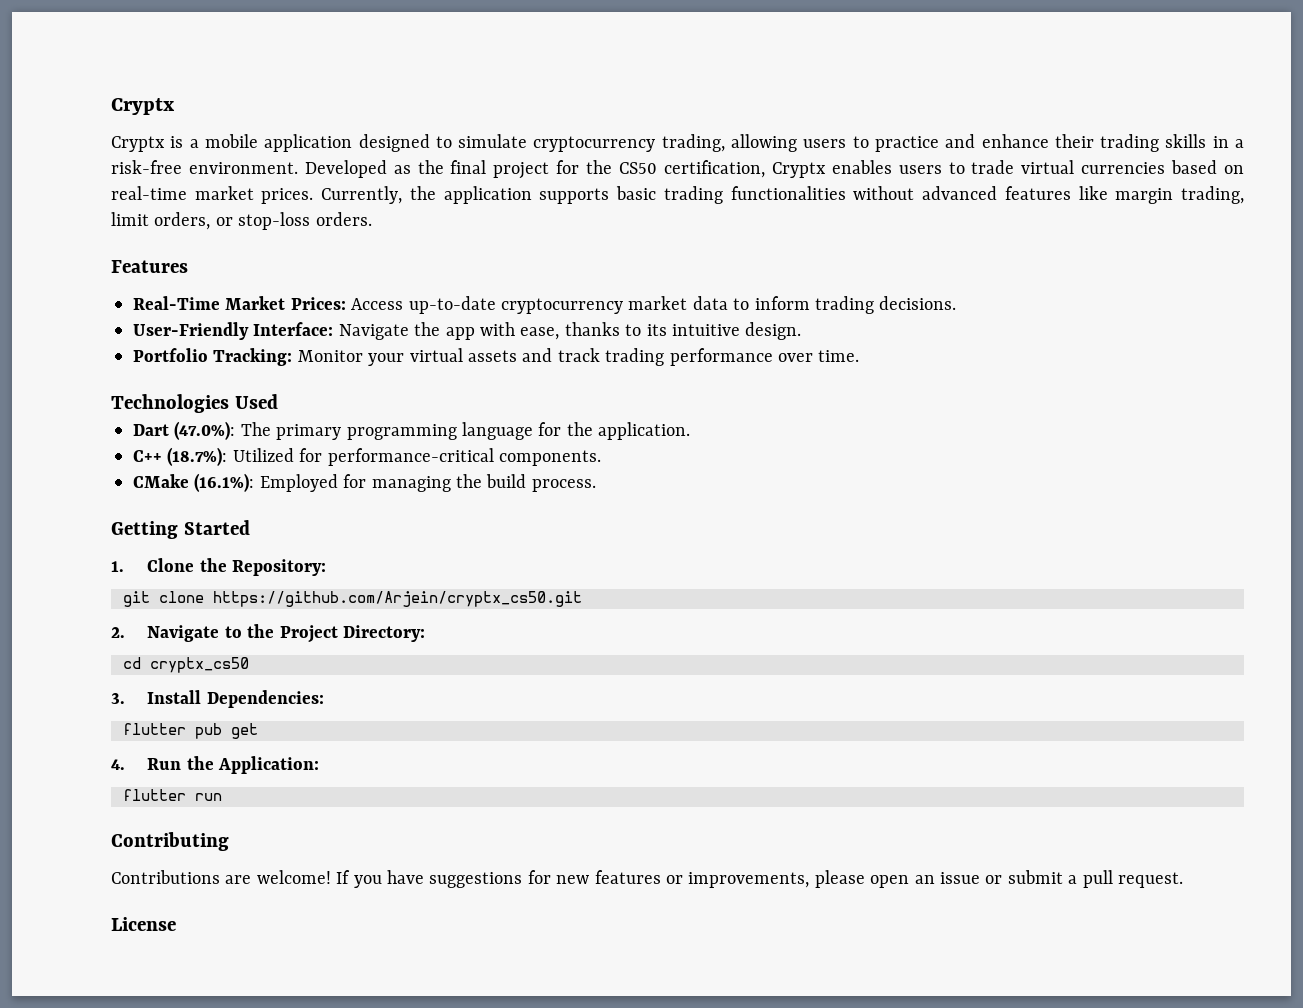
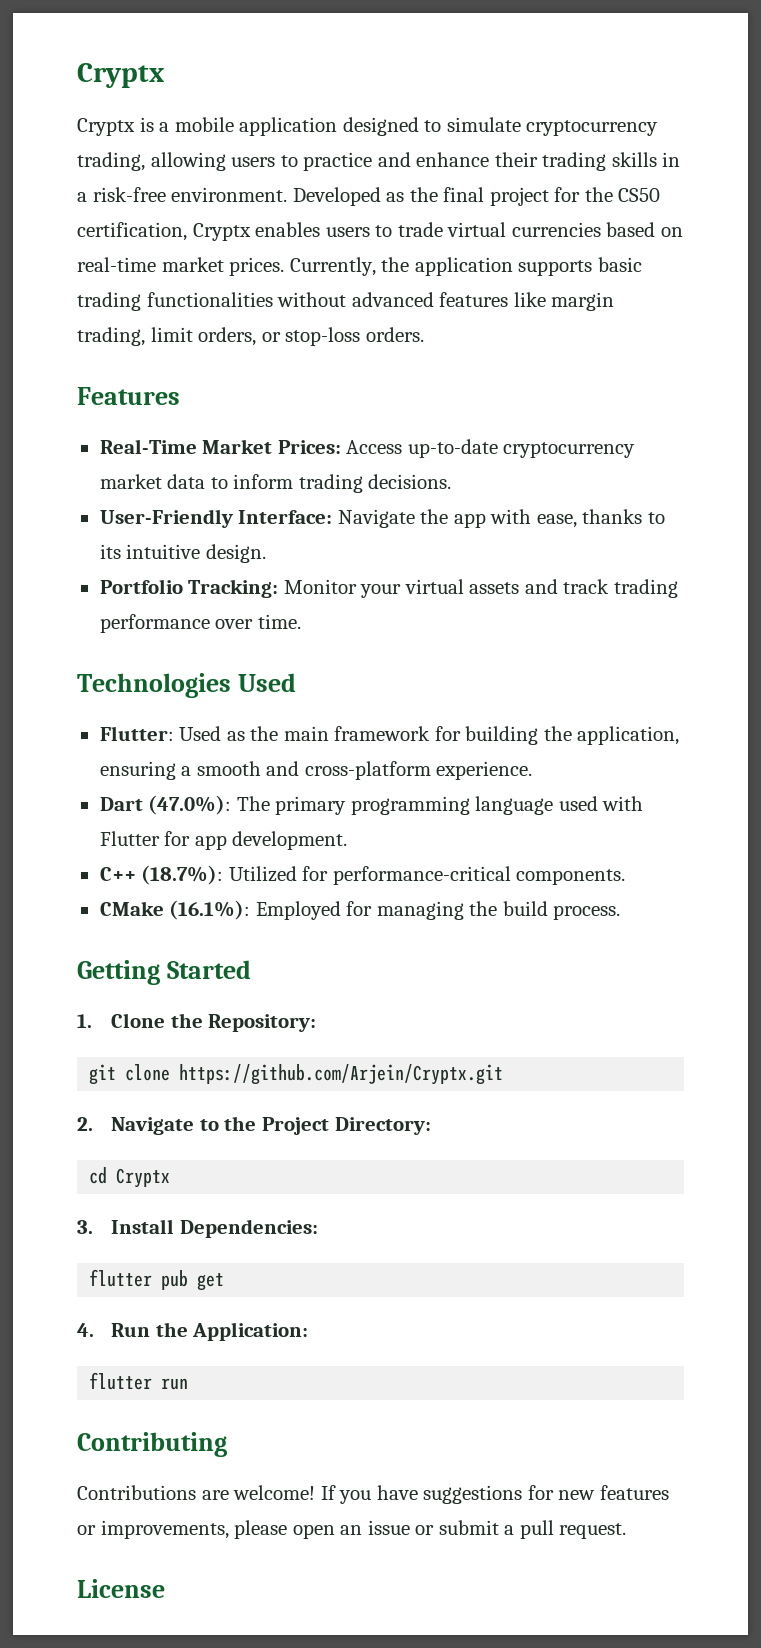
+ Flutter: Used as the main framework for building the application, ensuring a smooth and cross-platform experience.
- Dart (47.0%): The primary programming language for the application.
+ Dart (47.0%): The primary programming language used with Flutter for app development.
- git clone https://github.com/Arjein/cryptx_cs50.git
+ git clone https://github.com/Arjein/Cryptx.git
- cd cryptx_cs50
+ cd Cryptx

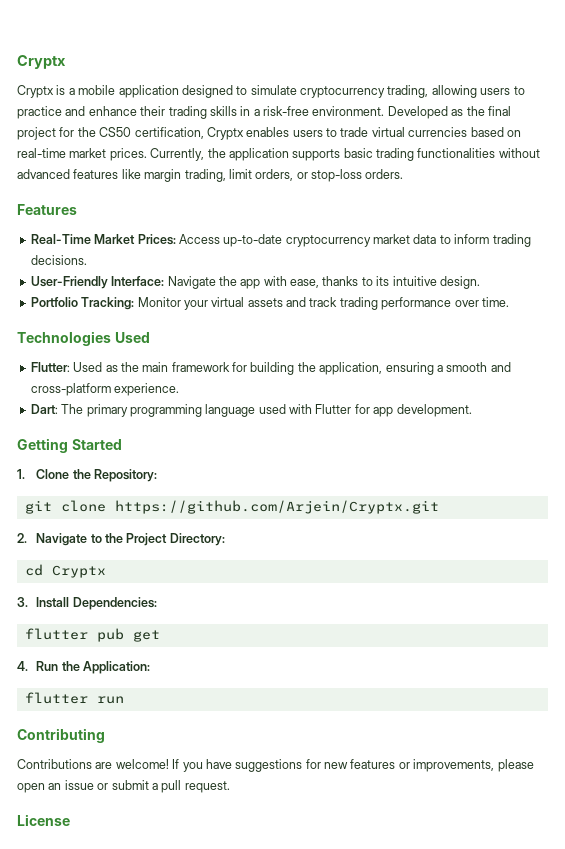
- Dart (47.0%): The primary programming language used with Flutter for app development.
+ Dart: The primary programming language used with Flutter for app development.
- C++ (18.7%): Utilized for performance-critical components.
- CMake (16.1%): Employed for managing the build process.

